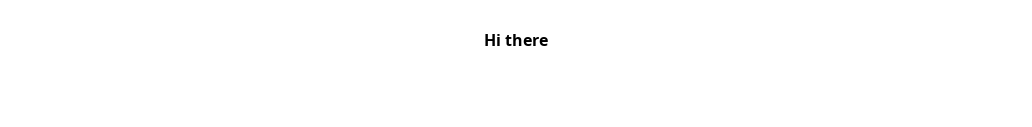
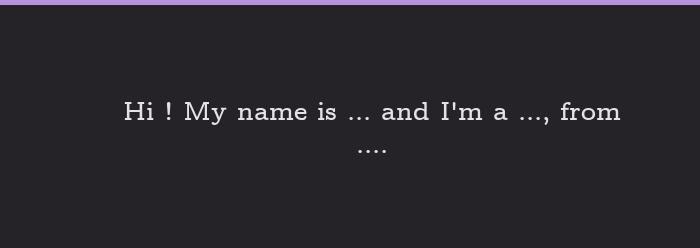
- Hi there
+ Hi ! My name is ... and I'm a ..., from ....

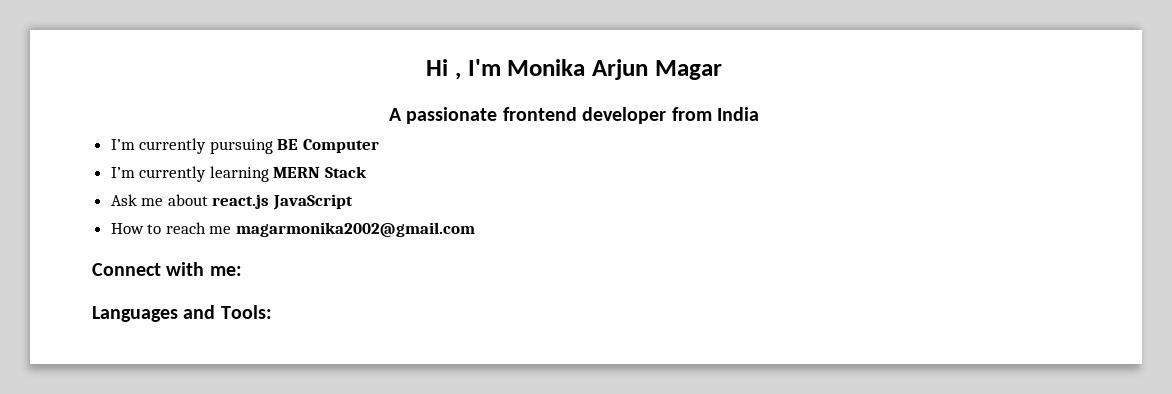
- Hi ! My name is ... and I'm a ..., from ....
+ Hi , I'm Monika Arjun Magar
+ A passionate frontend developer from India
+ I’m currently pursuing BE Computer
+ I’m currently learning MERN Stack
+ Ask me about react.js JavaScript
+ How to reach me magarmonika2002@gmail.com
+ Connect with me:
+ Languages and Tools:

